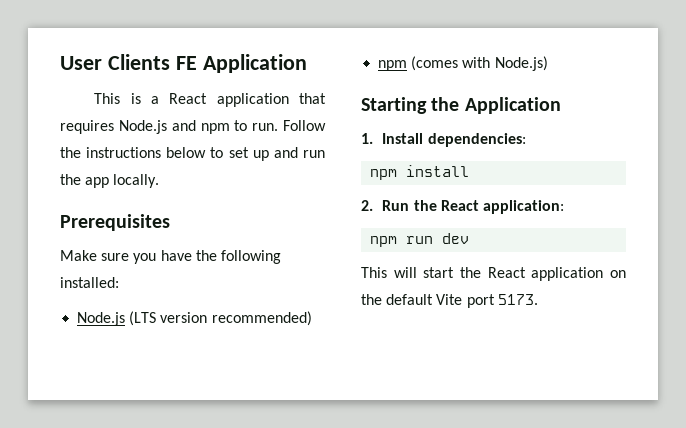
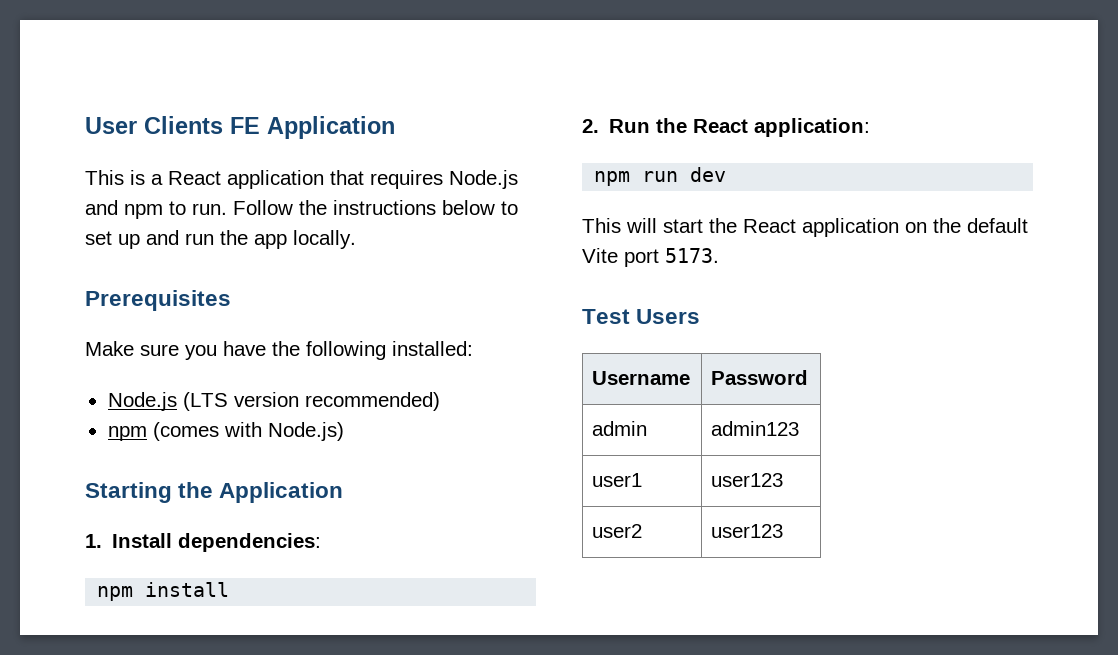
+ Test Users
+ Username | Password
+ admin | admin123
+ user1 | user123
+ user2 | user123

